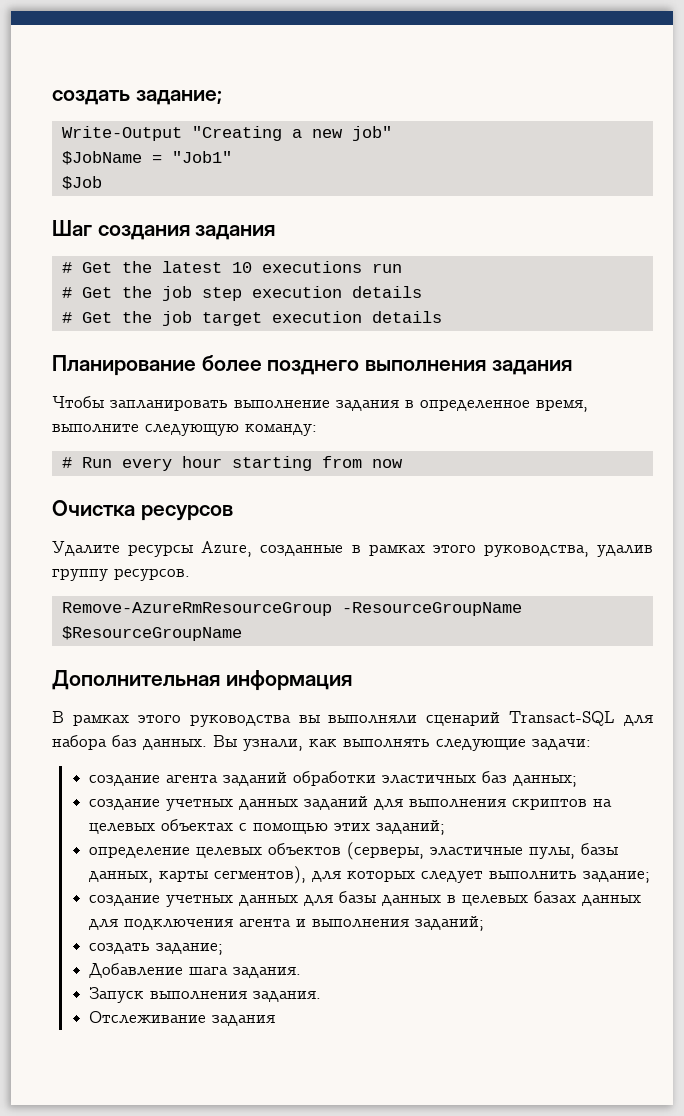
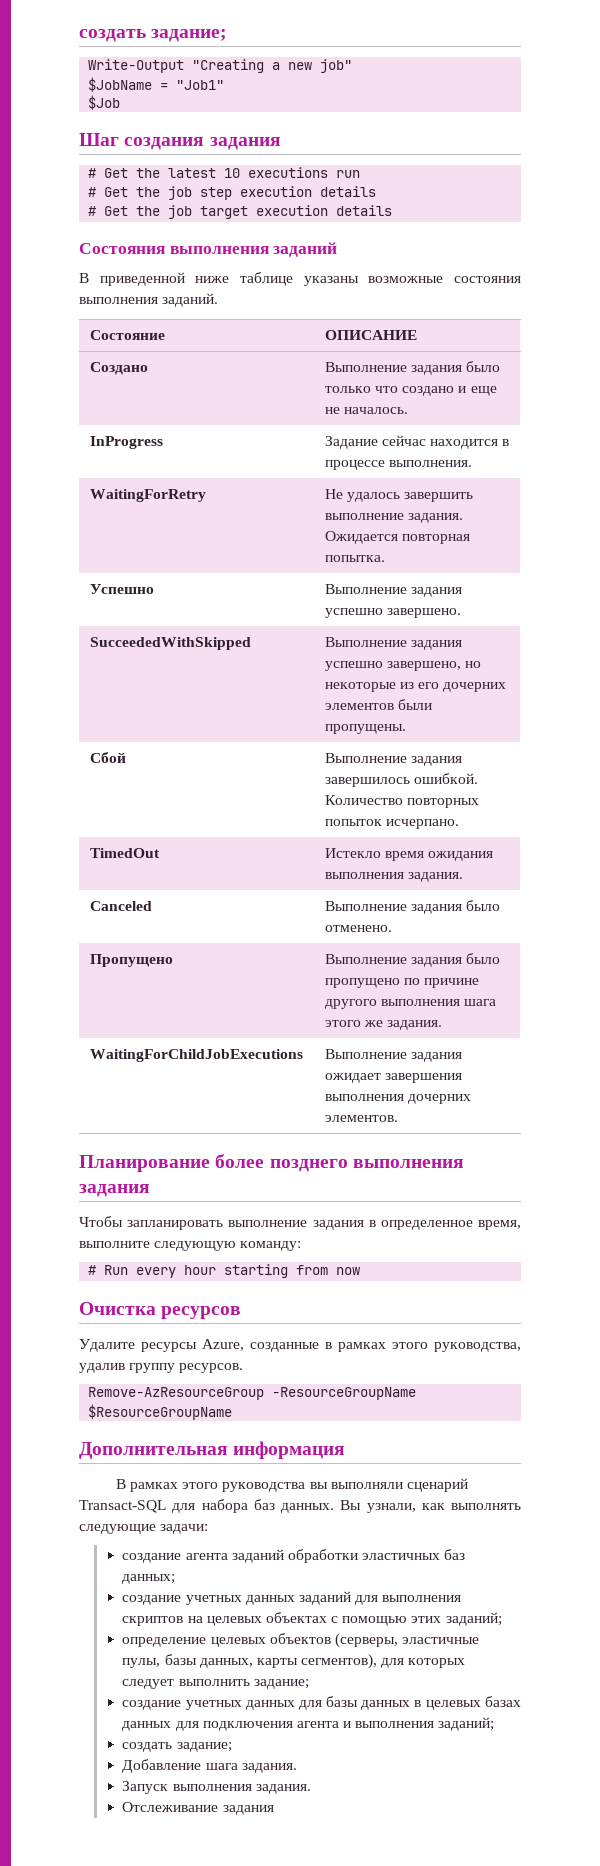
+ Состояния выполнения заданий
+ В приведенной ниже таблице указаны возможные состояния выполнения заданий.
+ Состояние | ОПИСАНИЕ
+ Создано | Выполнение задания было только что создано и еще не началось.
+ InProgress | Задание сейчас находится в процессе выполнения.
+ WaitingForRetry | Не удалось завершить выполнение задания. Ожидается повторная попытка.
+ Успешно | Выполнение задания успешно завершено.
+ SucceededWithSkipped | Выполнение задания успешно завершено, но некоторые из его дочерних элементов были пропущены.
+ Сбой | Выполнение задания завершилось ошибкой. Количество повторных попыток исчерпано.
+ TimedOut | Истекло время ожидания выполнения задания.
+ Canceled | Выполнение задания было отменено.
+ Пропущено | Выполнение задания было пропущено по причине другого выполнения шага этого же задания.
+ WaitingForChildJobExecutions | Выполнение задания ожидает завершения выполнения дочерних элементов.
- Remove-AzureRmResourceGroup -ResourceGroupName $ResourceGroupName
+ Remove-AzResourceGroup -ResourceGroupName $ResourceGroupName

